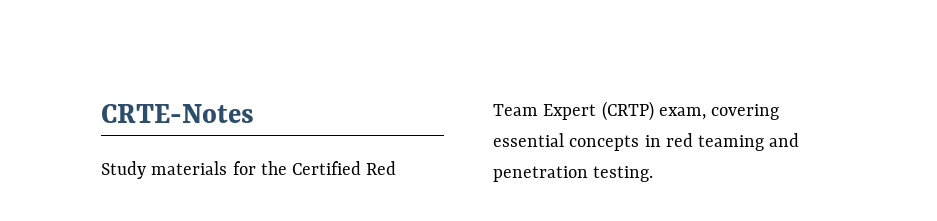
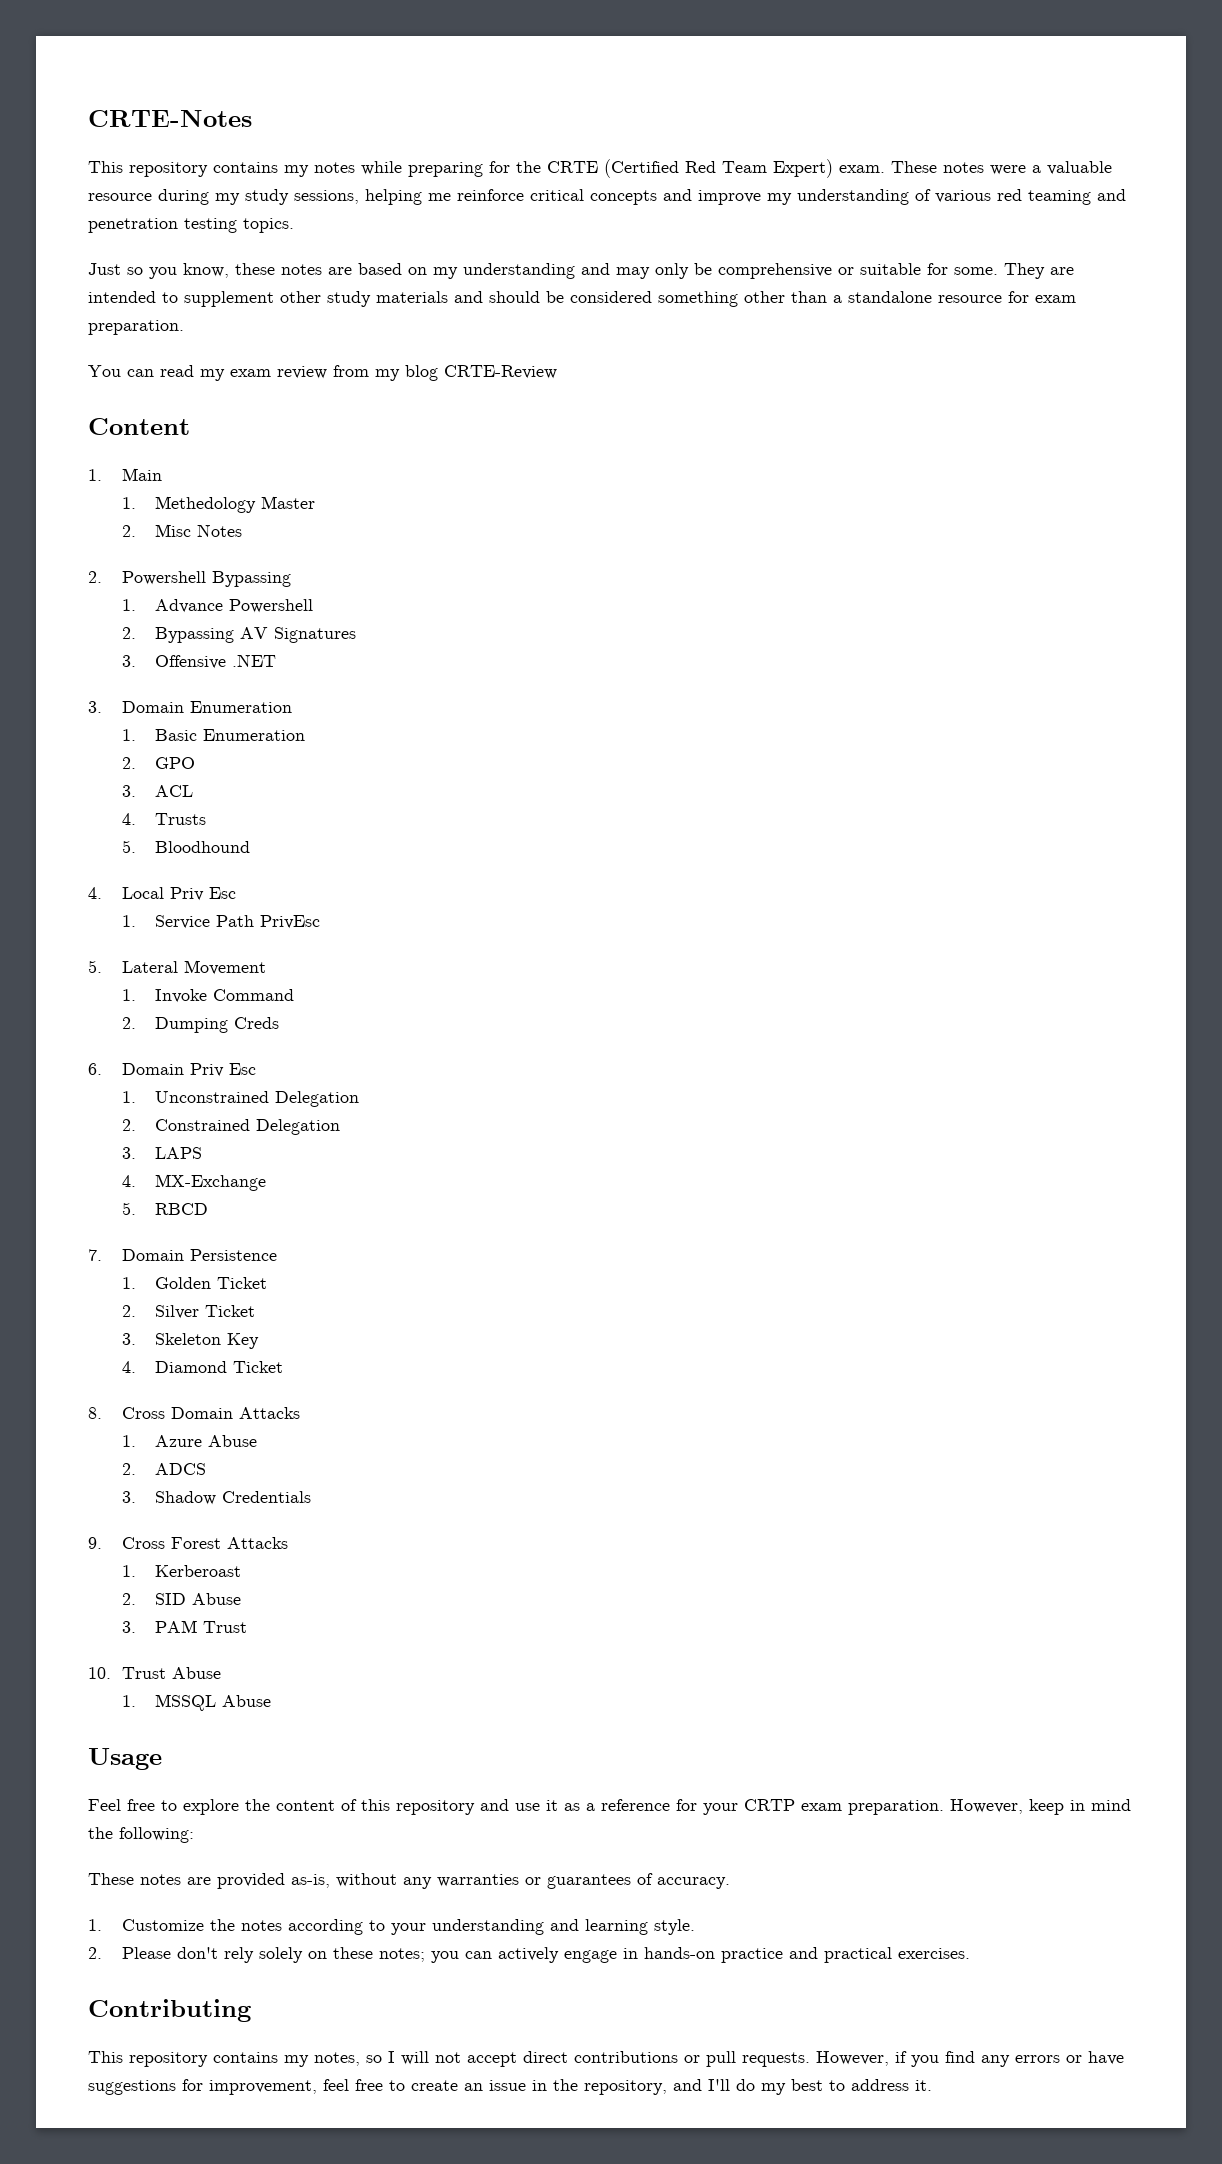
- Study materials for the Certified Red Team Expert (CRTP) exam, covering essential concepts in red teaming and penetration testing.
+ This repository contains my notes while preparing for the CRTE (Certified Red Team Expert) exam. These notes were a valuable resource during my study sessions, helping me reinforce critical concepts and improve my understanding of various red teaming and penetration testing topics.
+ Just so you know, these notes are based on my understanding and may only be comprehensive or suitable for some. They are intended to supplement other study materials and should be considered something other than a standalone resource for exam preparation.
+ You can read my exam review from my blog CRTE-Review
+ Content
+ 1. Main
+ 1. Methedology Master
+ 2. Misc Notes
+ 2. Powershell Bypassing
+ 1. Advance Powershell
+ 2. Bypassing AV Signatures
+ 3. Offensive .NET
+ 3. Domain Enumeration
+ 1. Basic Enumeration
+ 2. GPO
+ 3. ACL
+ 4. Trusts
+ 5. Bloodhound
+ 4. Local Priv Esc
+ 1. Service Path PrivEsc
+ 5. Lateral Movement
+ 1. Invoke Command
+ 2. Dumping Creds
+ 6. Domain Priv Esc
+ 1. Unconstrained Delegation
+ 2. Constrained Delegation
+ 3. LAPS
+ 4. MX-Exchange
+ 5. RBCD
+ 7. Domain Persistence
+ 1. Golden Ticket
+ 2. Silver Ticket
+ 3. Skeleton Key
+ 4. Diamond Ticket
+ 8. Cross Domain Attacks
+ 1. Azure Abuse
+ 2. ADCS
+ 3. Shadow Credentials
+ 9. Cross Forest Attacks
+ 1. Kerberoast
+ 2. SID Abuse
+ 3. PAM Trust
+ 10. Trust Abuse
+ 1. MSSQL Abuse
+ Usage
+ Feel free to explore the content of this repository and use it as a reference for your CRTP exam preparation. However, keep in mind the following:
+ These notes are provided as-is, without any warranties or guarantees of accuracy.
+ 1. Customize the notes according to your understanding and learning style.
+ 2. Please don't rely solely on these notes; you can actively engage in hands-on practice and practical exercises.
+ Contributing
+ This repository contains my notes, so I will not accept direct contributions or pull requests. However, if you find any errors or have suggestions for improvement, feel free to create an issue in the repository, and I'll do my best to address it.

